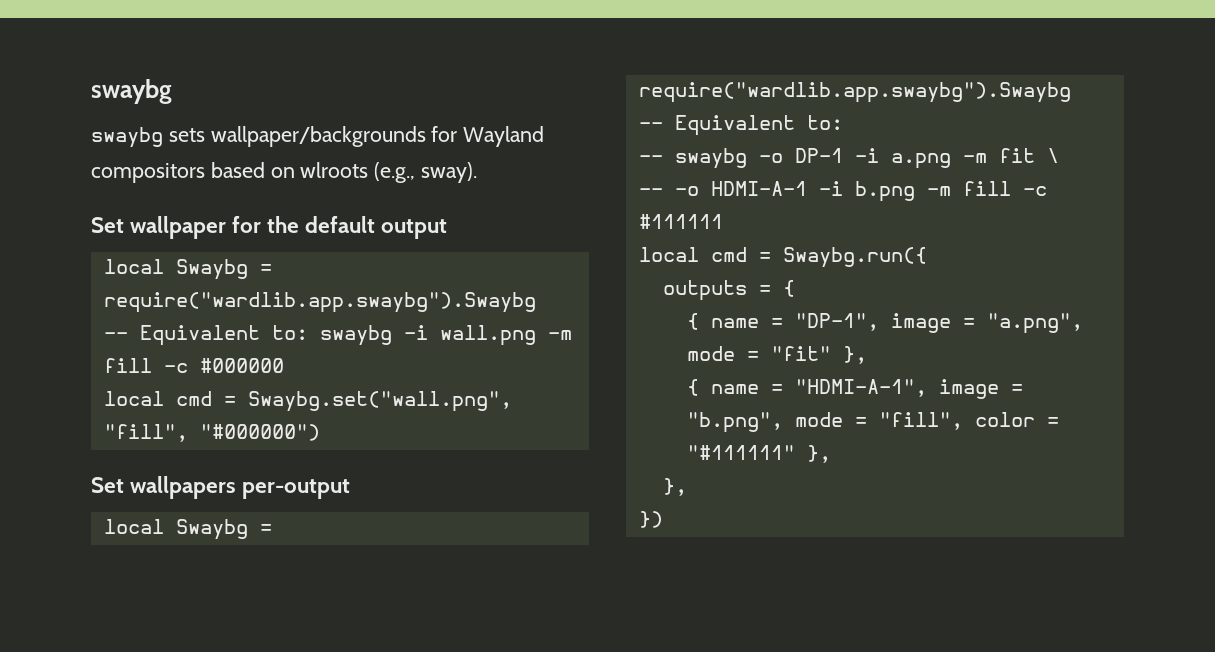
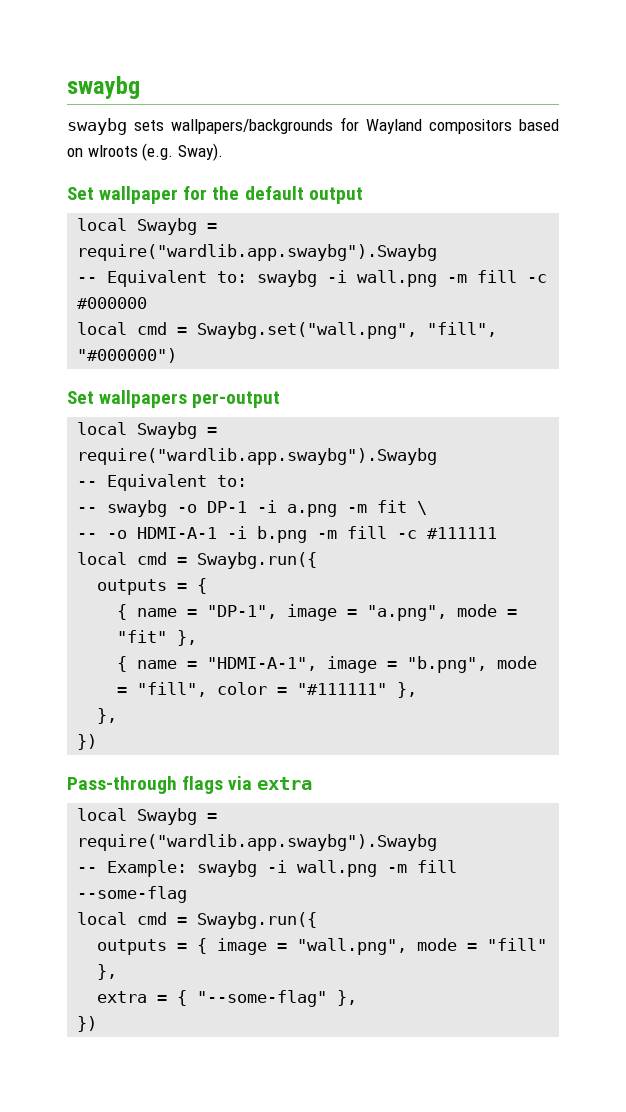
- swaybg sets wallpaper/backgrounds for Wayland compositors based on wlroots (e.g., sway).
+ swaybg sets wallpapers/backgrounds for Wayland compositors based on wlroots (e.g. Sway).
+ Pass-through flags via extra
+ local Swaybg = require("wardlib.app.swaybg").Swaybg
+ -- Example: swaybg -i wall.png -m fill --some-flag
+ local cmd = Swaybg.run({
+ outputs = { image = "wall.png", mode = "fill" },
+ extra = { "--some-flag" },
+ })

